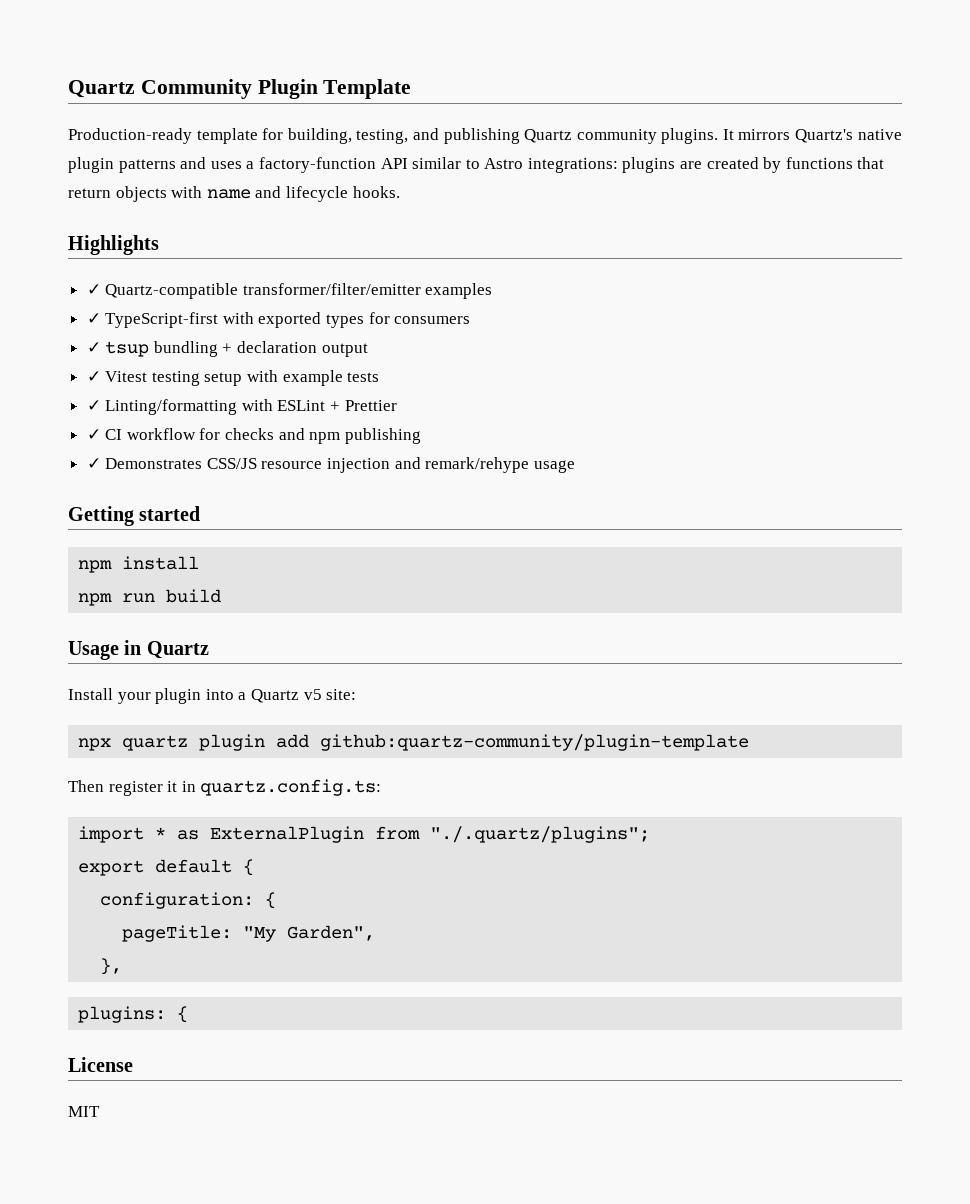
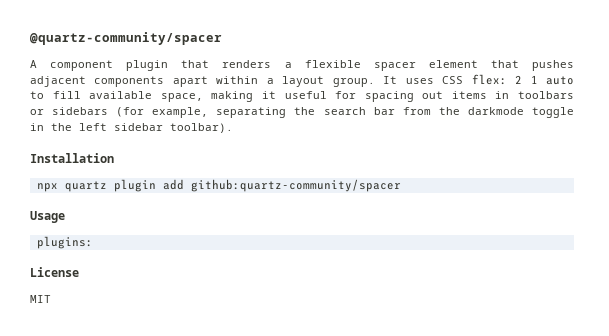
- Quartz Community Plugin Template
- Production-ready template for building, testing, and publishing Quartz community plugins. It mirrors Quartz's native plugin patterns and uses a factory-function API similar to Astro integrations: plugins are created by functions that return objects with name and lifecycle hooks.
- Highlights
- ✓ Quartz-compatible transformer/filter/emitter examples
- ✓ TypeScript-first with exported types for consumers
- ✓ tsup bundling + declaration output
- ✓ Vitest testing setup with example tests
- ✓ Linting/formatting with ESLint + Prettier
- ✓ CI workflow for checks and npm publishing
- ✓ Demonstrates CSS/JS resource injection and remark/rehype usage
- Getting started
- npm install
- npm run build
- Usage in Quartz
- Install your plugin into a Quartz v5 site:
- npx quartz plugin add github:quartz-community/plugin-template
- Then register it in quartz.config.ts:
- import * as ExternalPlugin from "./.quartz/plugins";
- export default {
- configuration: {
- pageTitle: "My Garden",
- },
+ @quartz-community/spacer
+ A component plugin that renders a flexible spacer element that pushes adjacent components apart within a layout group. It uses CSS flex: 2 1 auto to fill available space, making it useful for spacing out items in toolbars or sidebars (for example, separating the search bar from the darkmode toggle in the left sidebar toolbar).
+ Installation
+ npx quartz plugin add github:quartz-community/spacer
+ Usage
- plugins: {
+ plugins:

